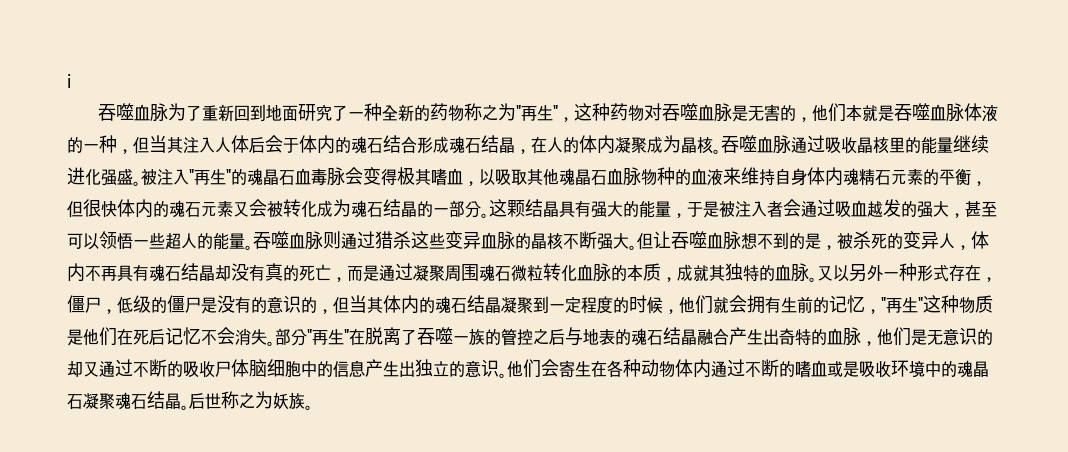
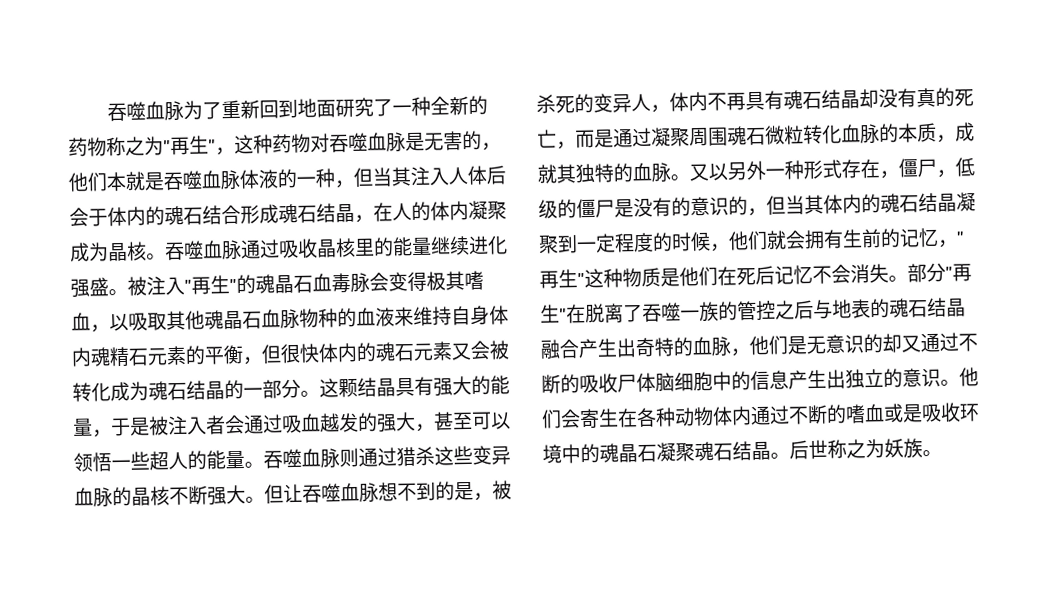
- i

